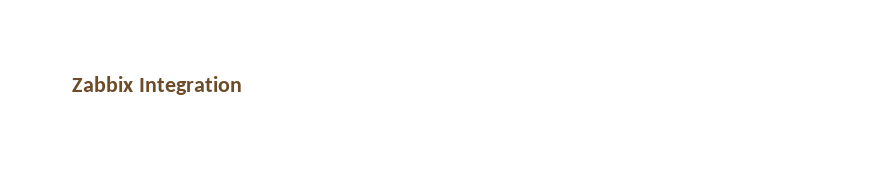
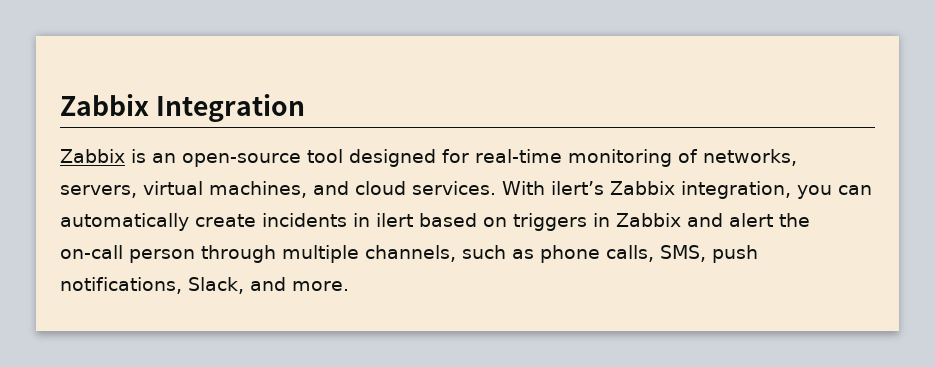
+ Zabbix is an open-source tool designed for real-time monitoring of networks, servers, virtual machines, and cloud services. With ilert’s Zabbix integration, you can automatically create incidents in ilert based on triggers in Zabbix and alert the on-call person through multiple channels, such as phone calls, SMS, push notifications, Slack, and more.

